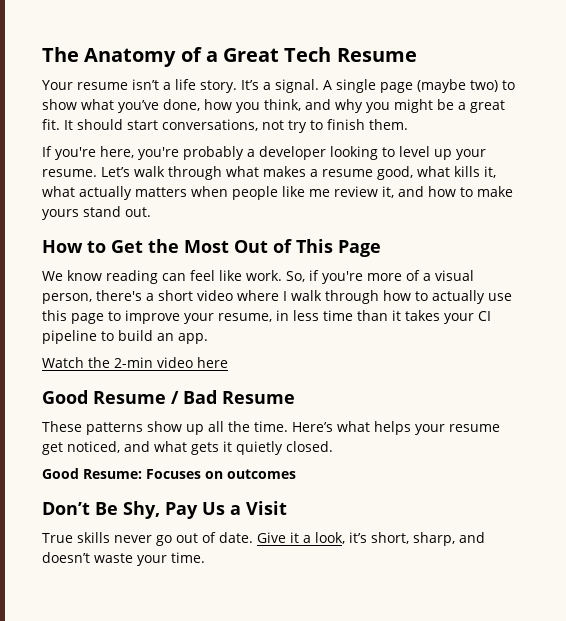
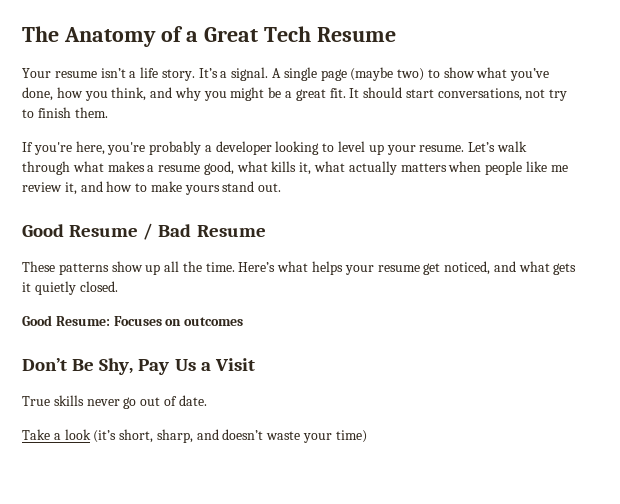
- How to Get the Most Out of This Page
- We know reading can feel like work. So, if you're more of a visual person, there's a short video where I walk through how to actually use this page to improve your resume, in less time than it takes your CI pipeline to build an app.
- Watch the 2-min video here
- True skills never go out of date. Give it a look, it’s short, sharp, and doesn’t waste your time.
+ True skills never go out of date.
+ Take a look (it’s short, sharp, and doesn’t waste your time)

